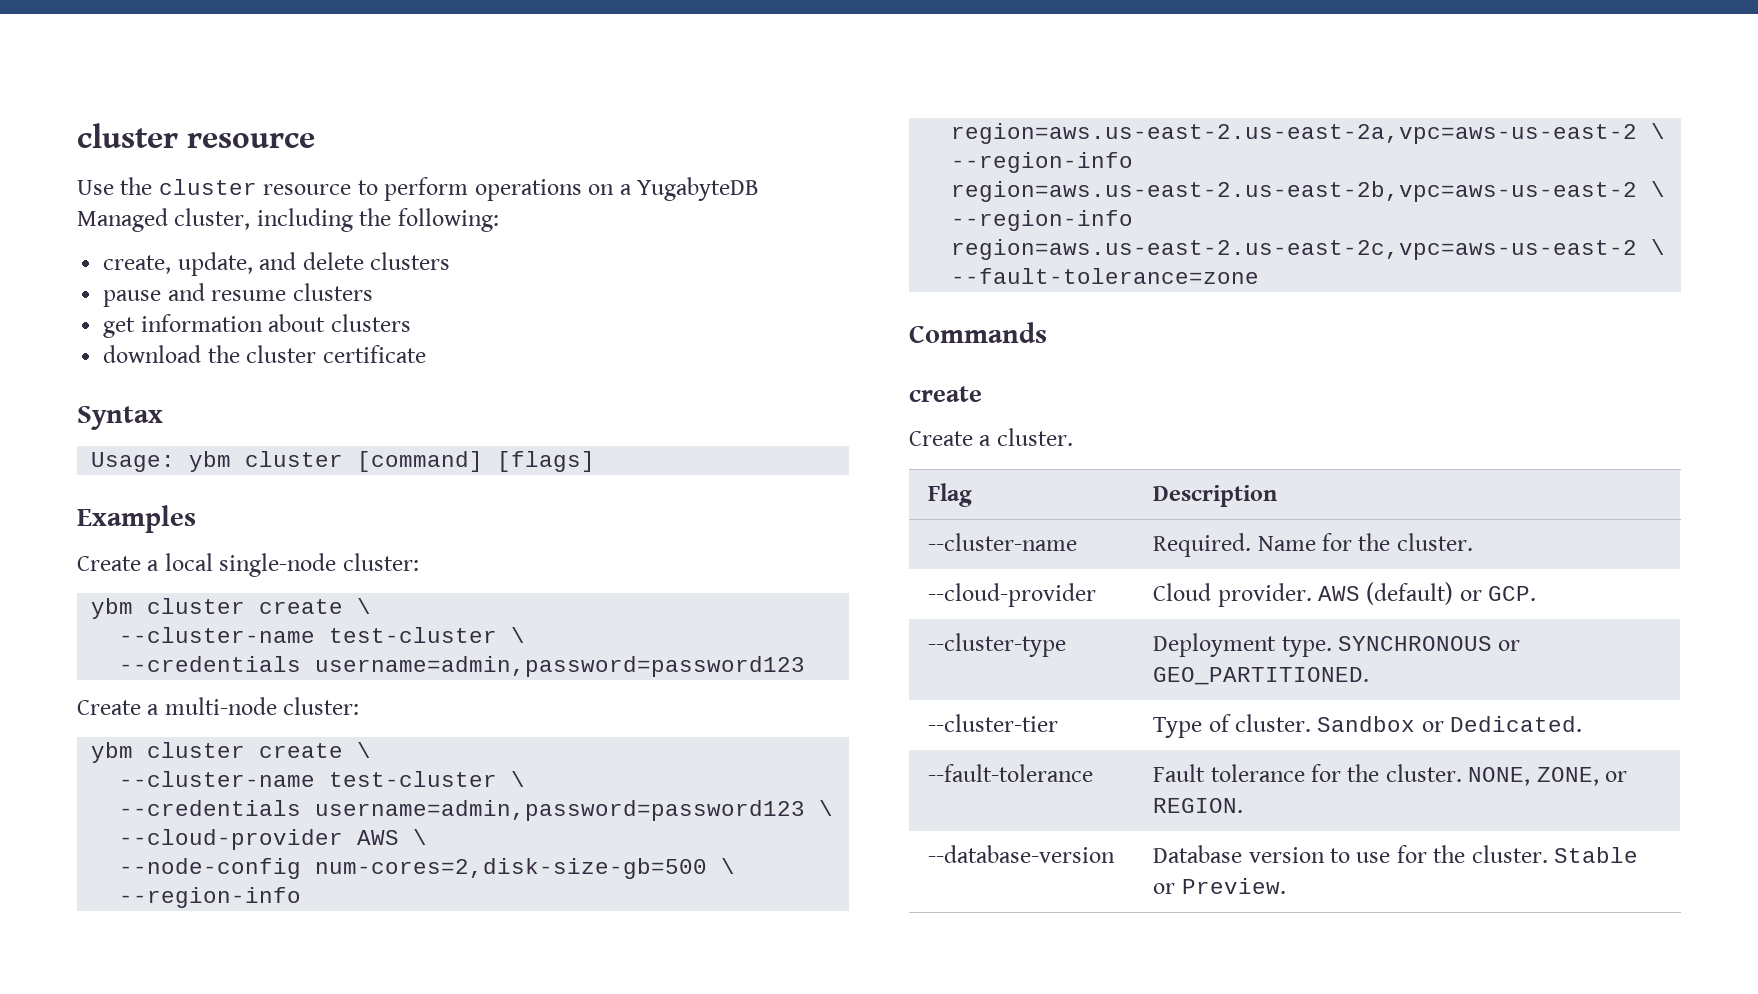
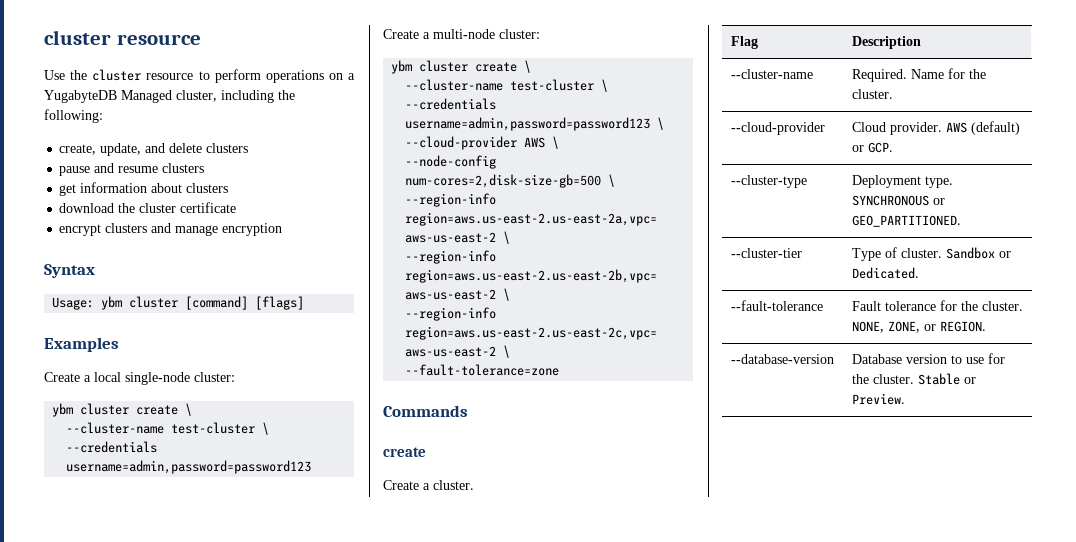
+ encrypt clusters and manage encryption

